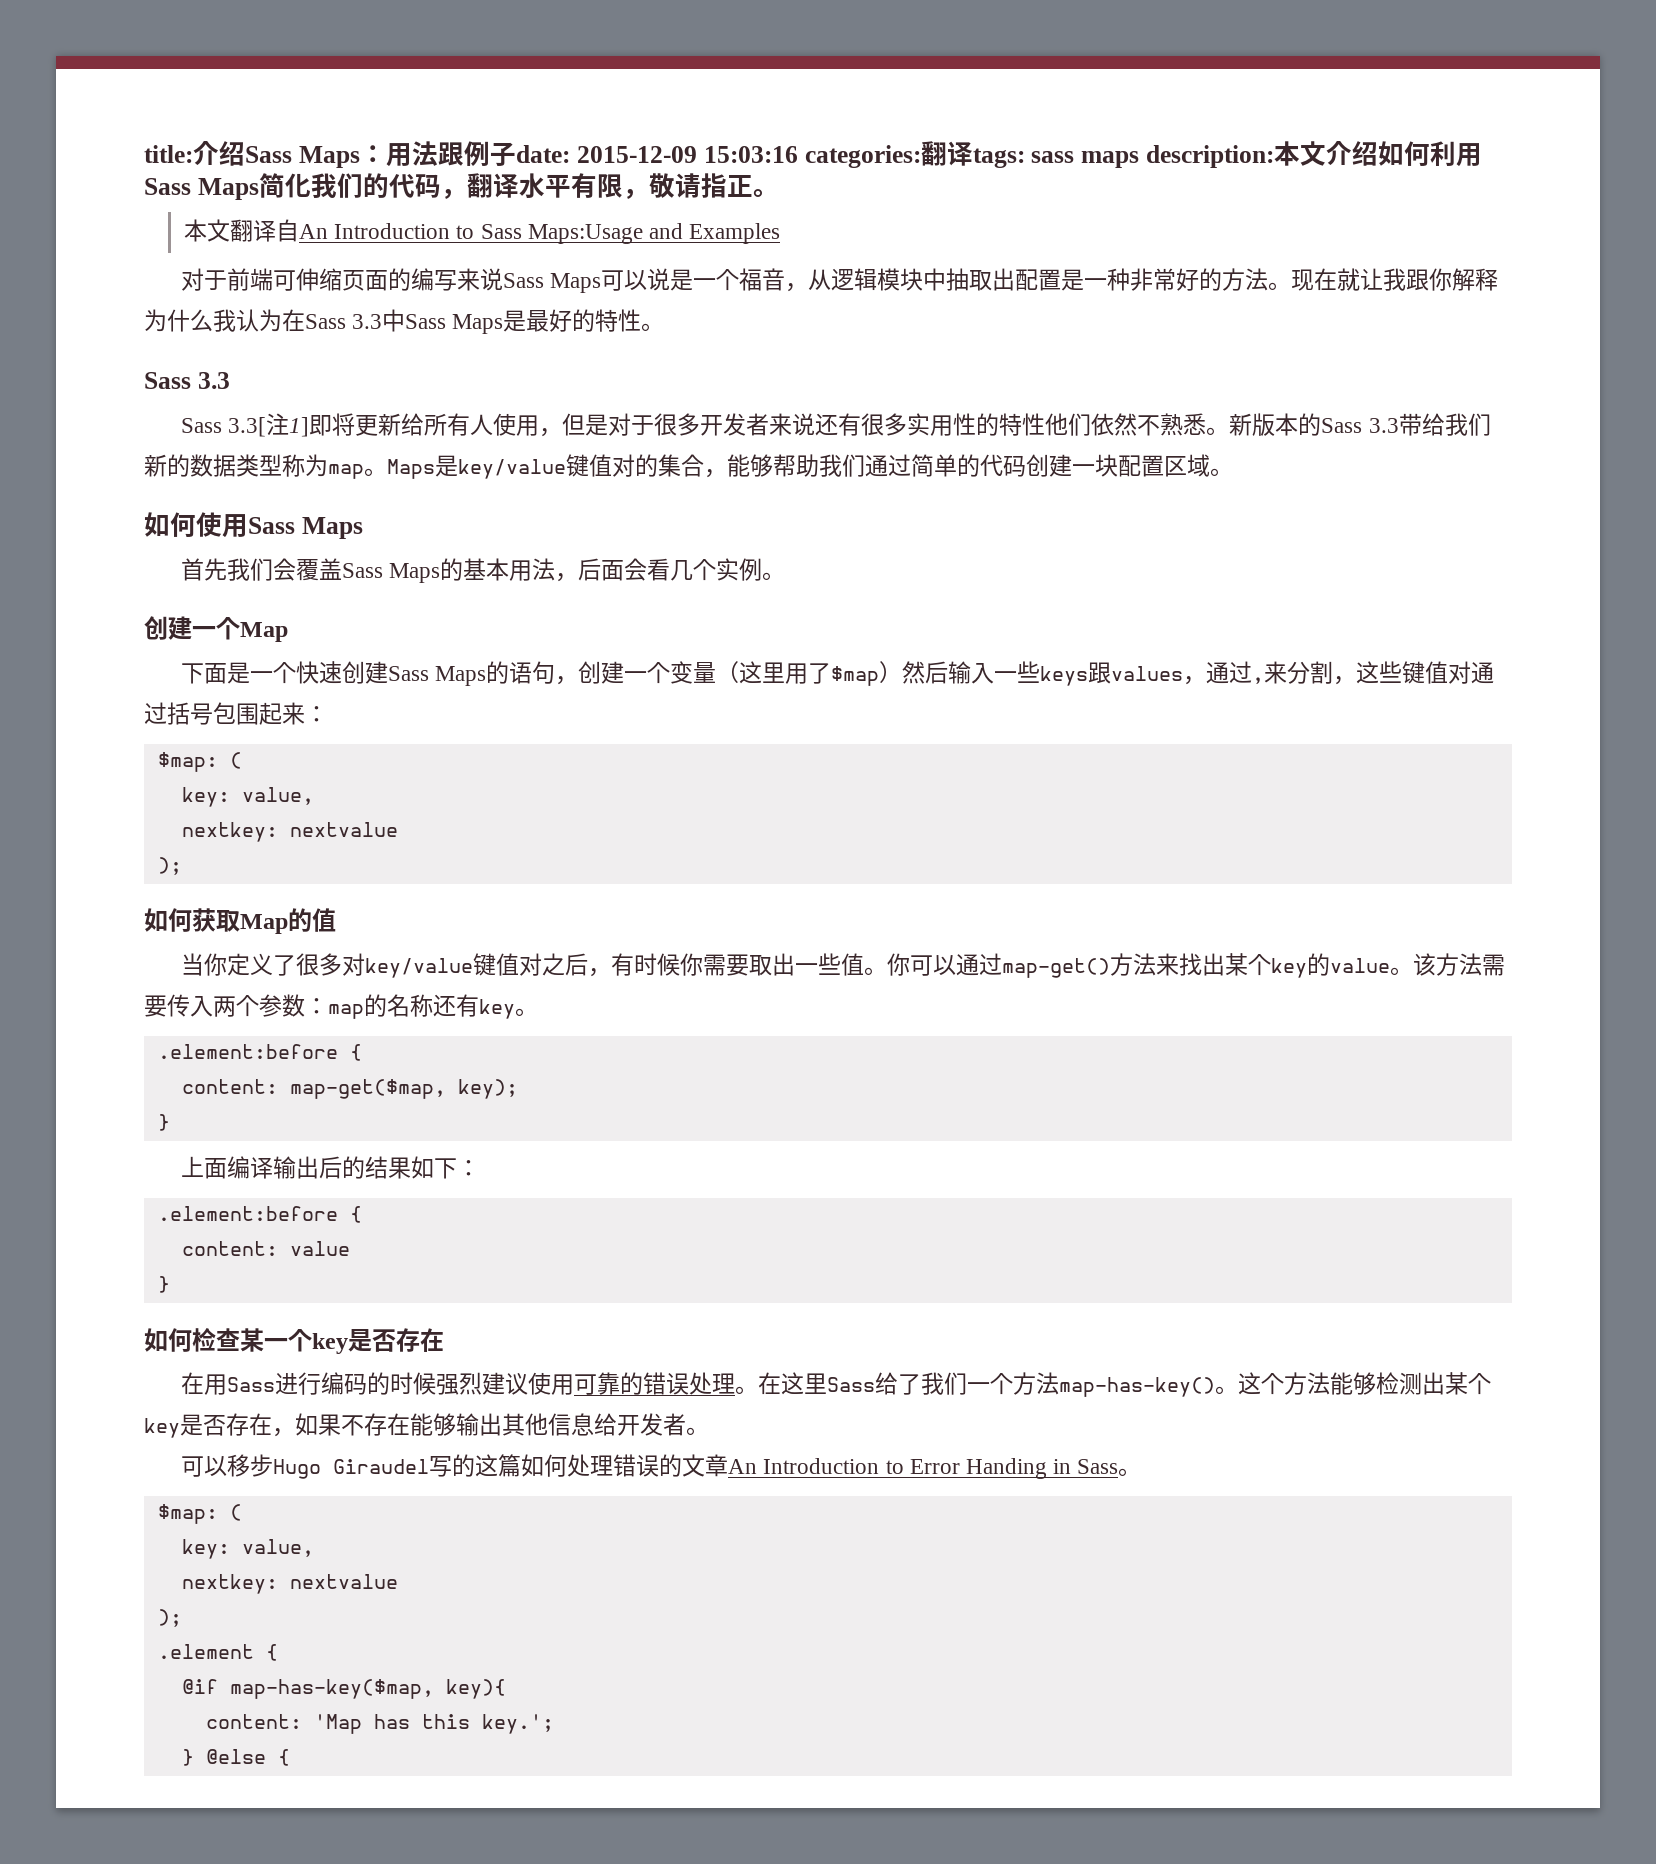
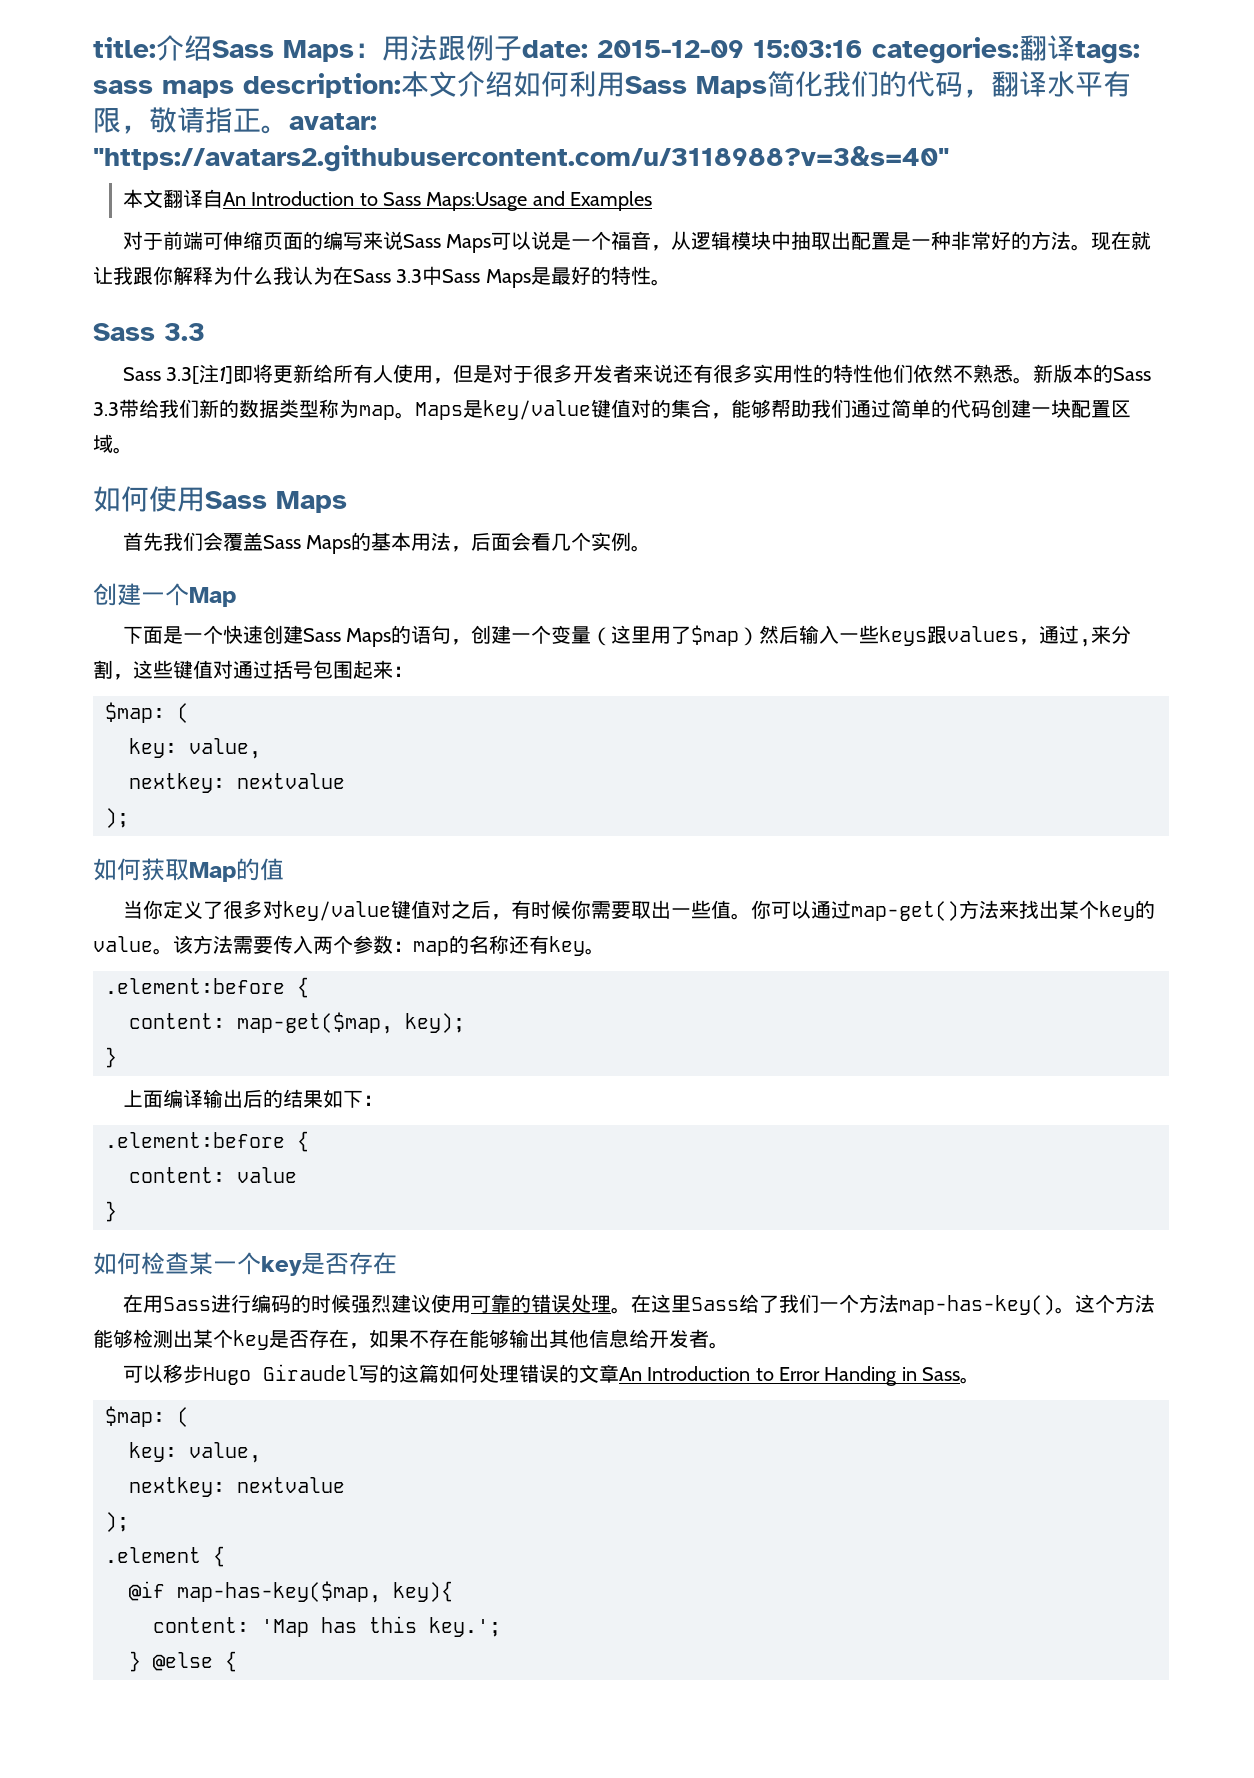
- title:介绍Sass Maps：用法跟例子date: 2015-12-09 15:03:16 categories:翻译tags: sass maps description:本文介绍如何利用Sass Maps简化我们的代码，翻译水平有限，敬请指正。
+ title:介绍Sass Maps：用法跟例子date: 2015-12-09 15:03:16 categories:翻译tags: sass maps description:本文介绍如何利用Sass Maps简化我们的代码，翻译水平有限，敬请指正。avatar: "https://avatars2.githubusercontent.com/u/3118988?v=3&s=40"

